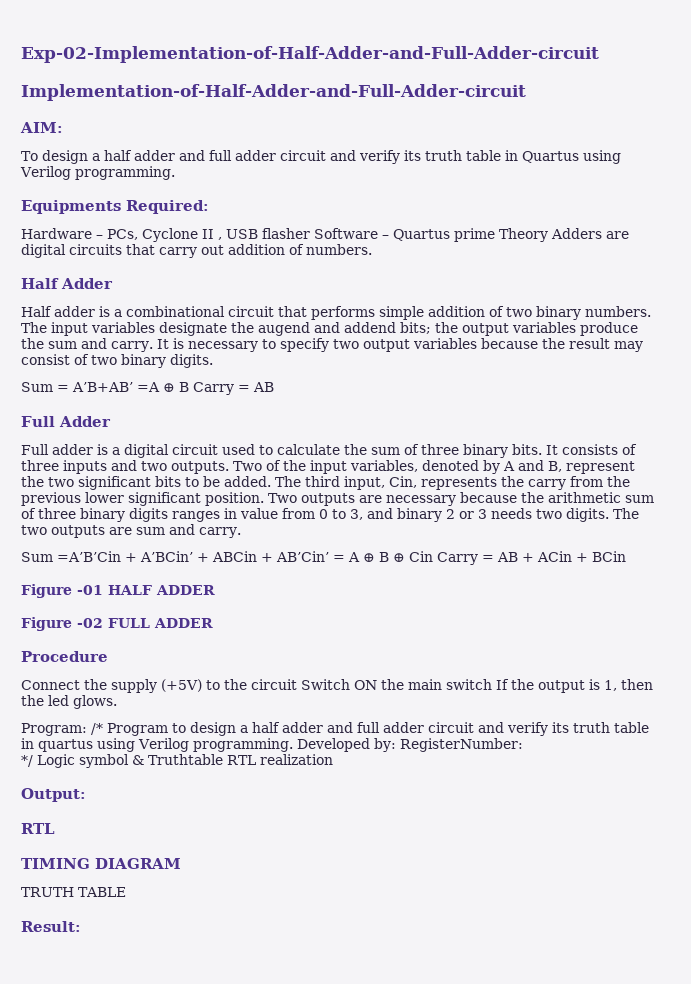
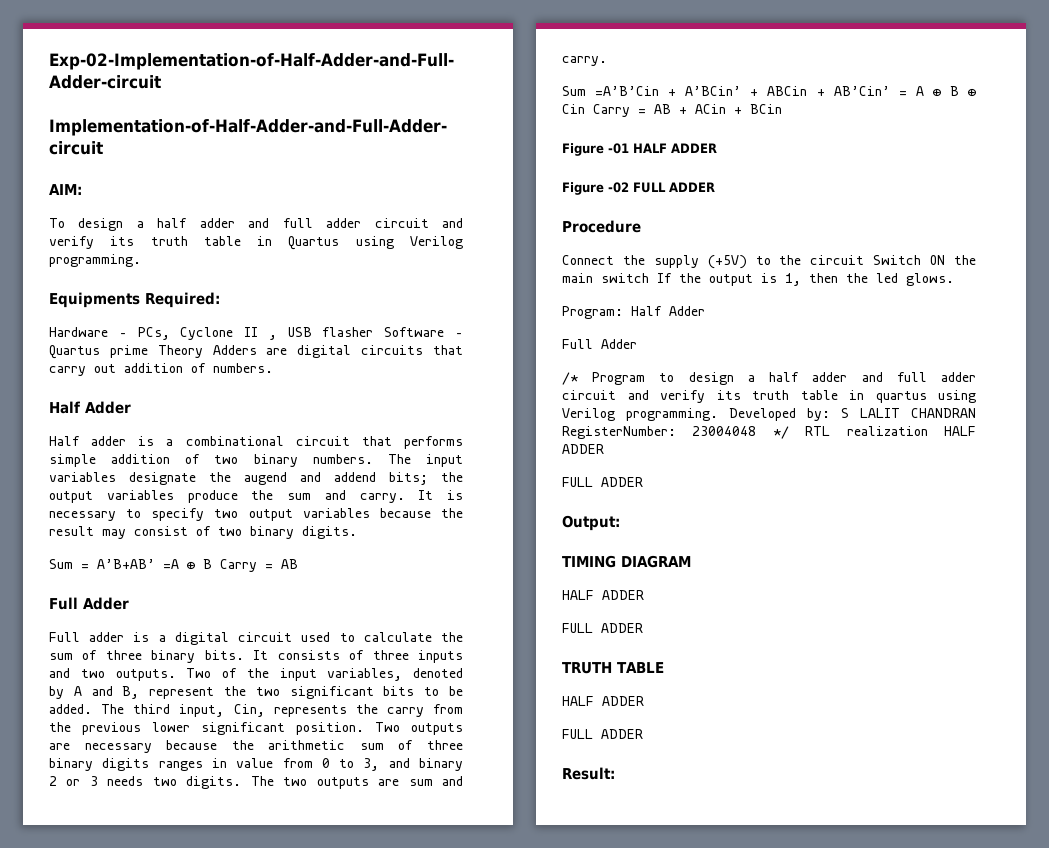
- Program: /* Program to design a half adder and full adder circuit and verify its truth table in quartus using Verilog programming.
+ Program: Half Adder
+ Full Adder
+ /* Program to design a half adder and full adder circuit and verify its truth table in quartus using Verilog programming.
- Developed by: RegisterNumber:
- */ Logic symbol & Truthtable RTL realization
+ Developed by: S LALIT CHANDRAN RegisterNumber: 23004048 */ RTL realization HALF ADDER
+ FULL ADDER
  Output:
- RTL
  TIMING DIAGRAM
+ HALF ADDER
+ FULL ADDER
  TRUTH TABLE
+ HALF ADDER
+ FULL ADDER

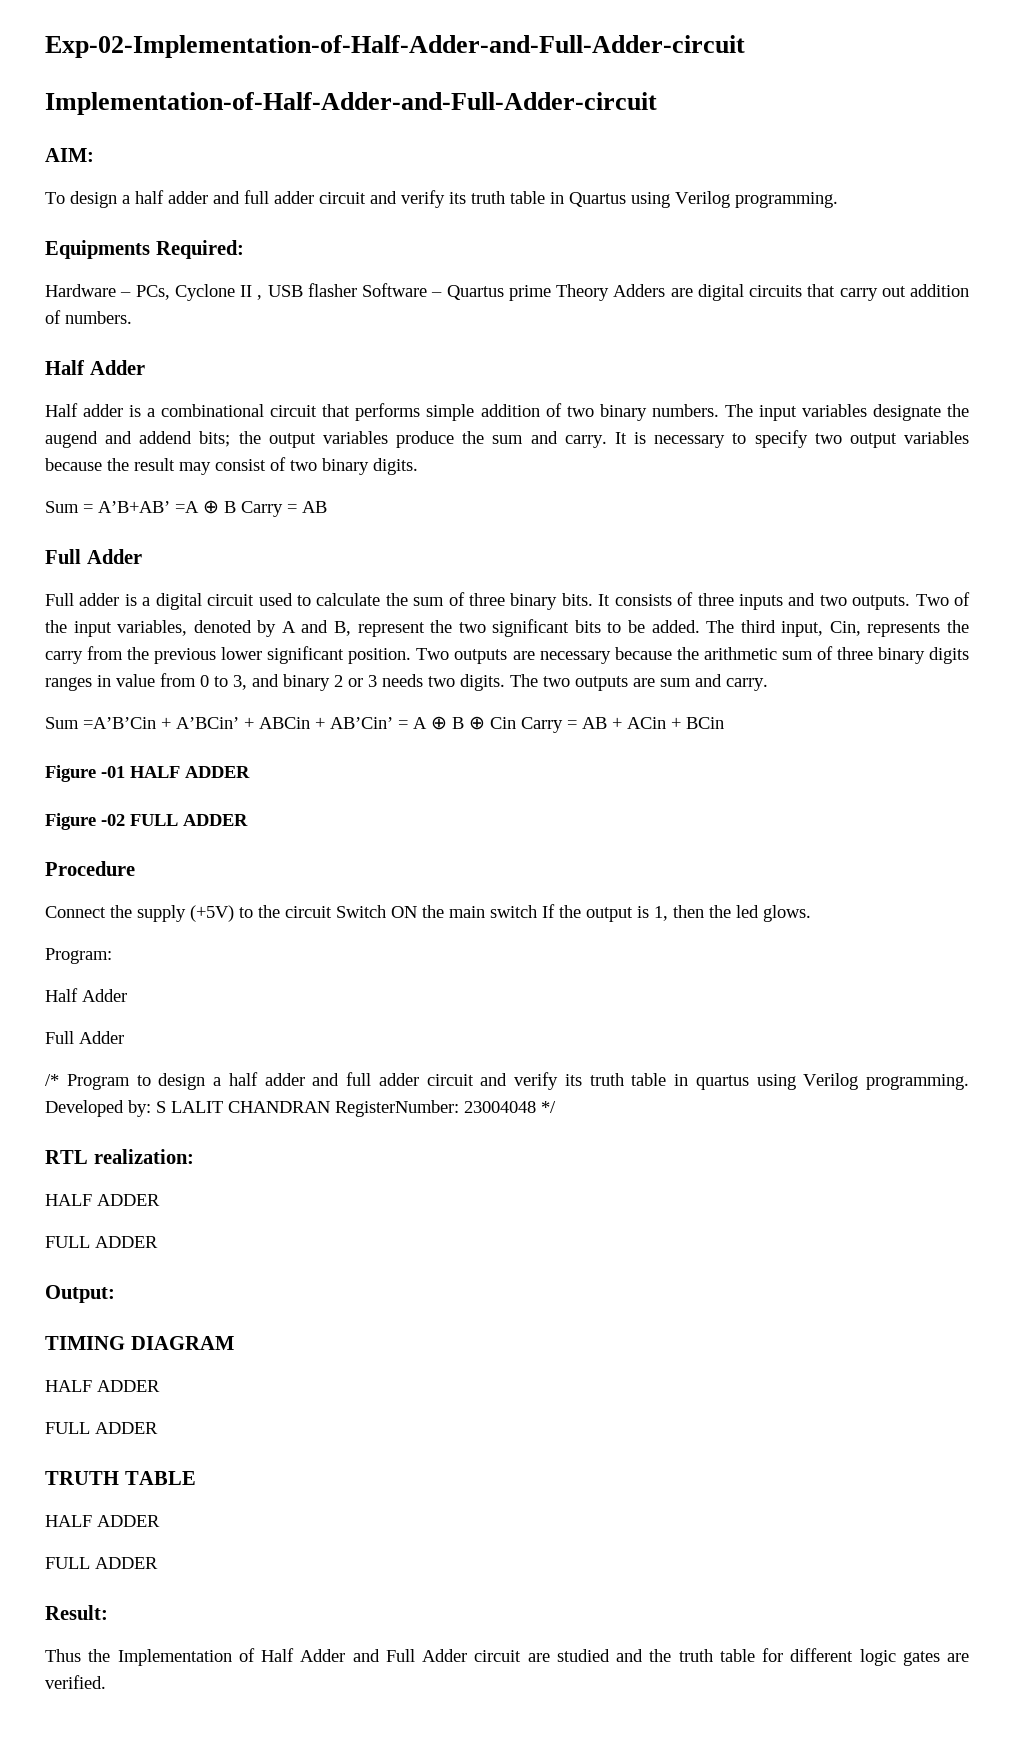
- Program: Half Adder
+ Program:
+ Half Adder
- Developed by: S LALIT CHANDRAN RegisterNumber: 23004048 */ RTL realization HALF ADDER
+ Developed by: S LALIT CHANDRAN RegisterNumber: 23004048 */
+ RTL realization:
+ HALF ADDER
+ Thus the Implementation of Half Adder and Full Adder circuit are studied and the truth table for different logic gates are verified.

